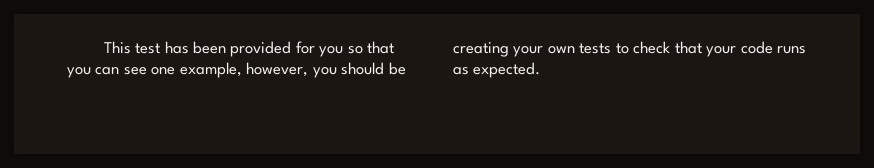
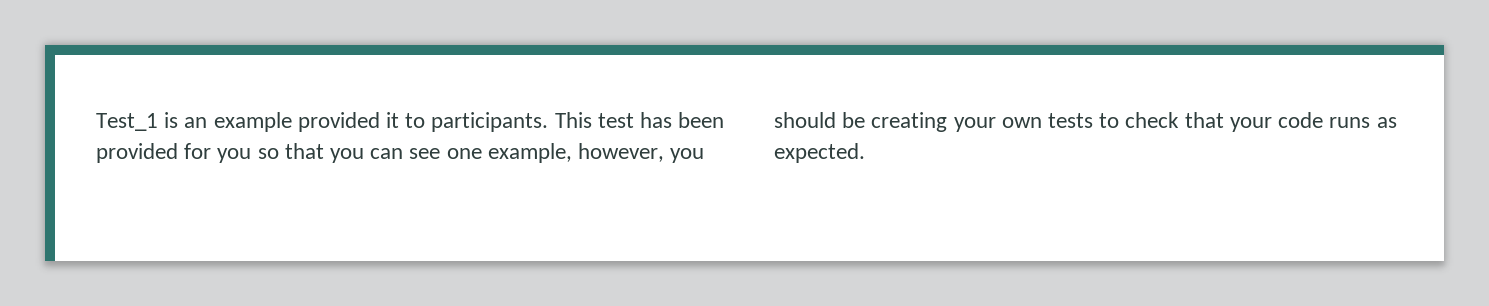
+ Test_1 is an example provided it to participants.

